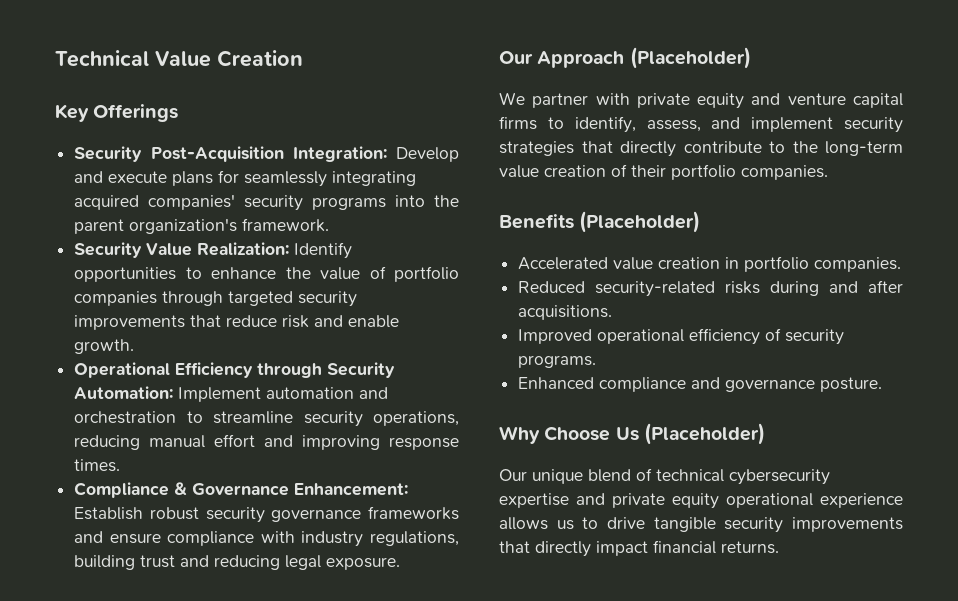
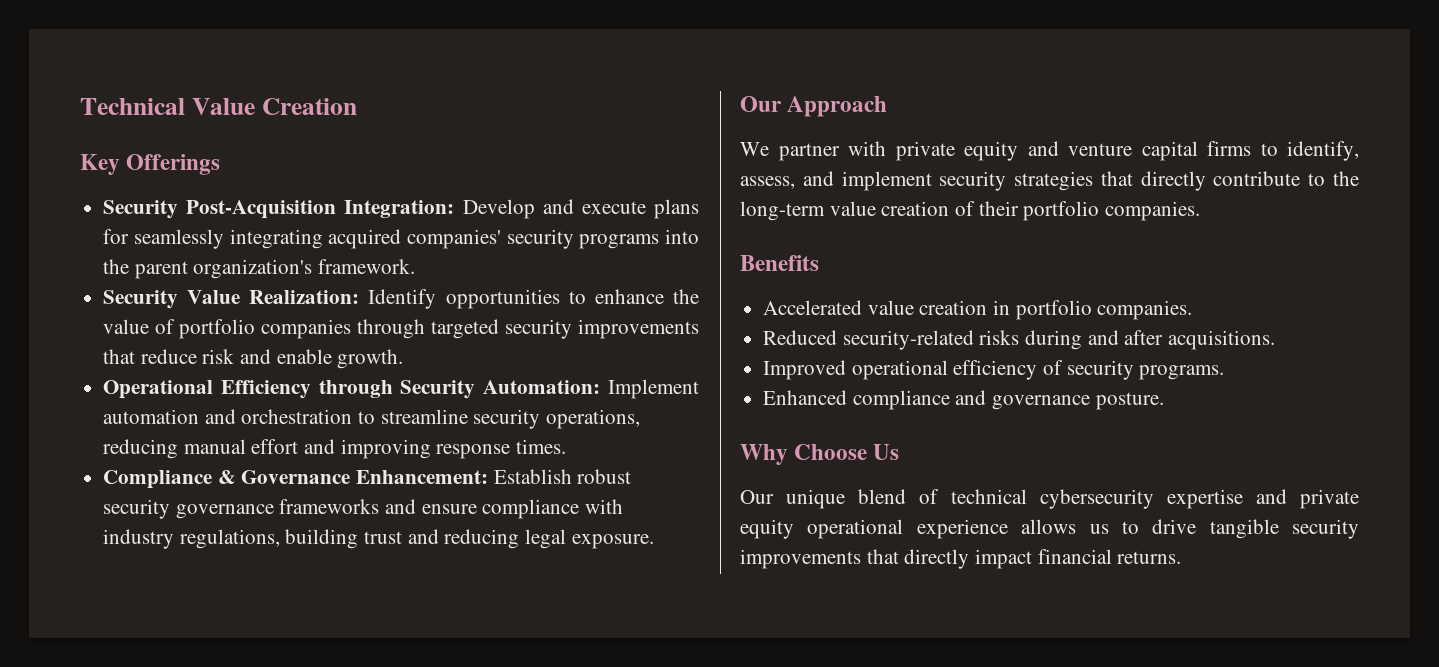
- Our Approach (Placeholder)
+ Our Approach
- Benefits (Placeholder)
+ Benefits
- Why Choose Us (Placeholder)
+ Why Choose Us

